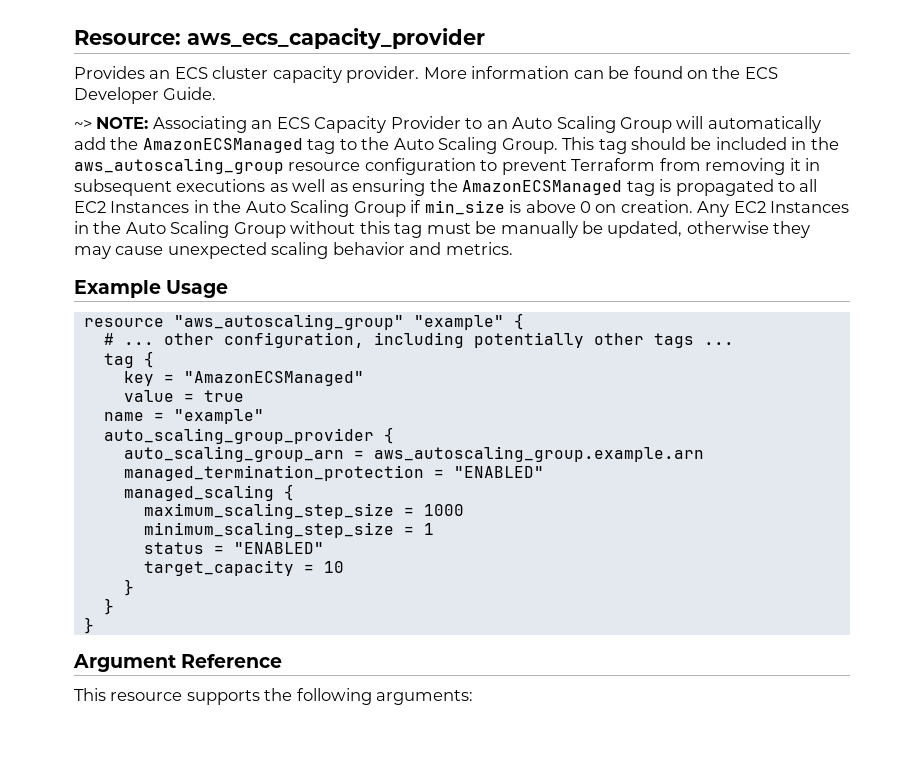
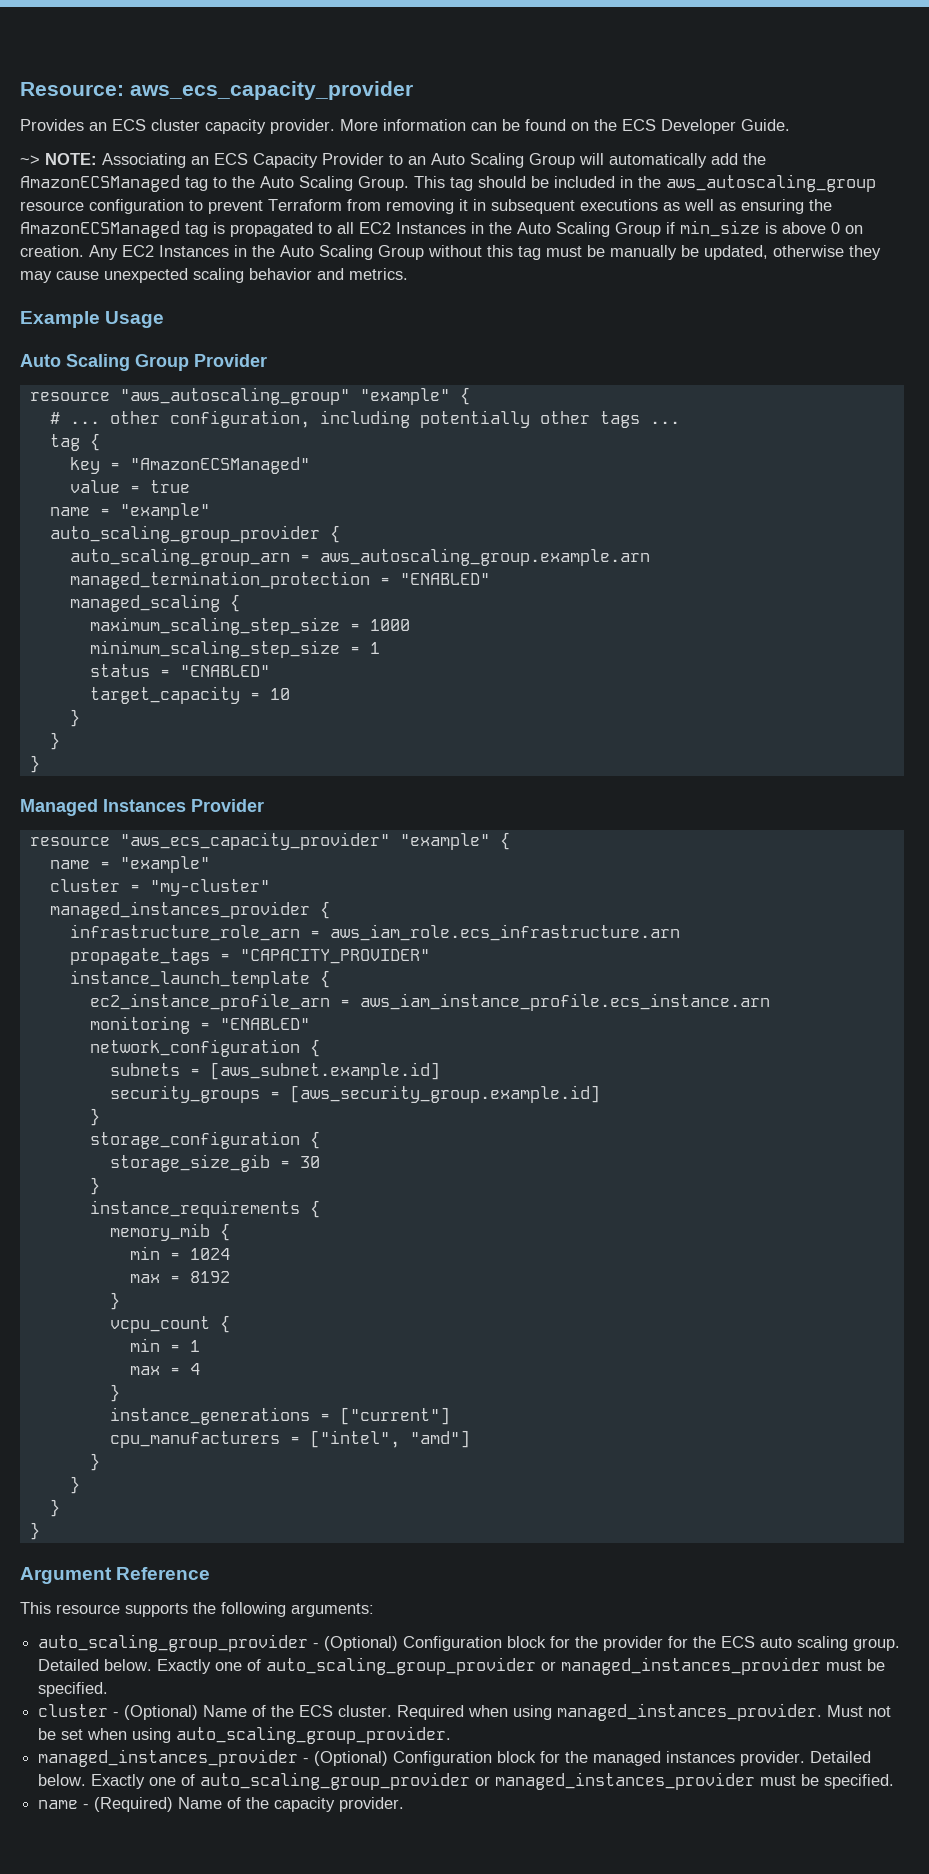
+ Auto Scaling Group Provider
+ Managed Instances Provider
+ resource "aws_ecs_capacity_provider" "example" {
+ name = "example"
+ cluster = "my-cluster"
+ managed_instances_provider {
+ infrastructure_role_arn = aws_iam_role.ecs_infrastructure.arn
+ propagate_tags = "CAPACITY_PROVIDER"
+ instance_launch_template {
+ ec2_instance_profile_arn = aws_iam_instance_profile.ecs_instance.arn
+ monitoring = "ENABLED"
+ network_configuration {
+ subnets = [aws_subnet.example.id]
+ security_groups = [aws_security_group.example.id]
+ }
+ storage_configuration {
+ storage_size_gib = 30
+ }
+ instance_requirements {
+ memory_mib {
+ min = 1024
+ max = 8192
+ }
+ vcpu_count {
+ min = 1
+ max = 4
+ }
+ instance_generations = ["current"]
+ cpu_manufacturers = ["intel", "amd"]
+ }
+ }
+ }
+ }
+ auto_scaling_group_provider - (Optional) Configuration block for the provider for the ECS auto scaling group. Detailed below. Exactly one of auto_scaling_group_provider or managed_instances_provider must be specified.
+ cluster - (Optional) Name of the ECS cluster. Required when using managed_instances_provider. Must not be set when using auto_scaling_group_provider.
+ managed_instances_provider - (Optional) Configuration block for the managed instances provider. Detailed below. Exactly one of auto_scaling_group_provider or managed_instances_provider must be specified.
+ name - (Required) Name of the capacity provider.

